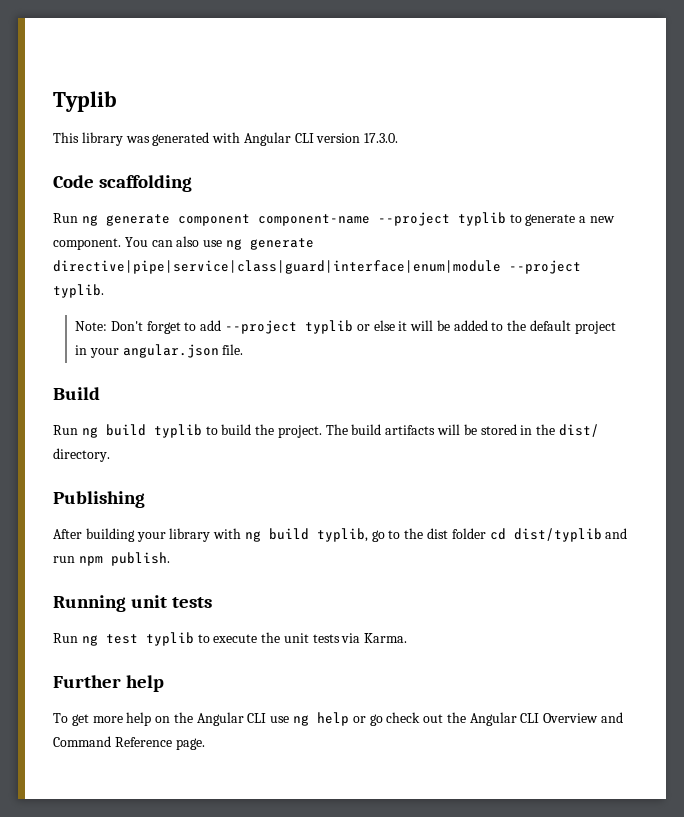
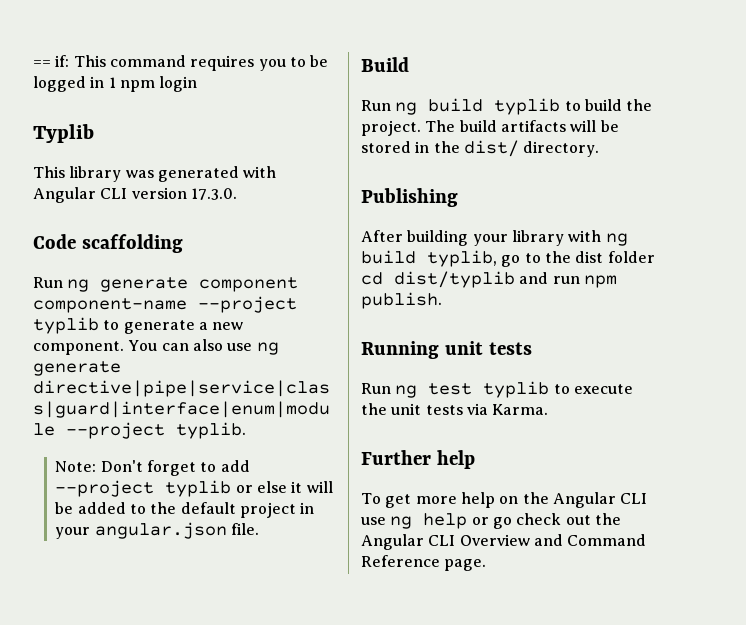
+ == if: This command requires you to be logged in 1 npm login

